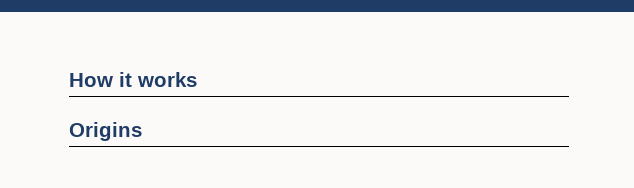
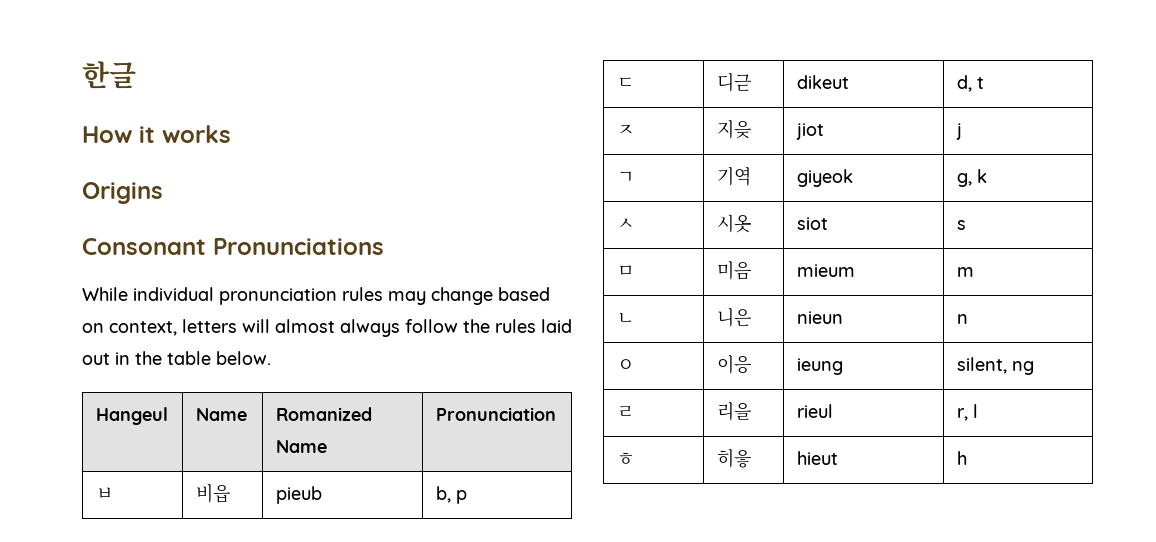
+ 한글
+ Consonant Pronunciations
+ While individual pronunciation rules may change based on context, letters will almost always follow the rules laid out in the table below.
+ Hangeul | Name | Romanized Name | Pronunciation
+ ㅂ | 비읍 | pieub | b, p
+ ㄷ | 디귿 | dikeut | d, t
+ ㅈ | 지읒 | jiot | j
+ ㄱ | 기역 | giyeok | g, k
+ ㅅ | 시옷 | siot | s
+ ㅁ | 미음 | mieum | m
+ ㄴ | 니은 | nieun | n
+ ㅇ | 이응 | ieung | silent, ng
+ ㄹ | 리을 | rieul | r, l
+ ㅎ | 히읗 | hieut | h

